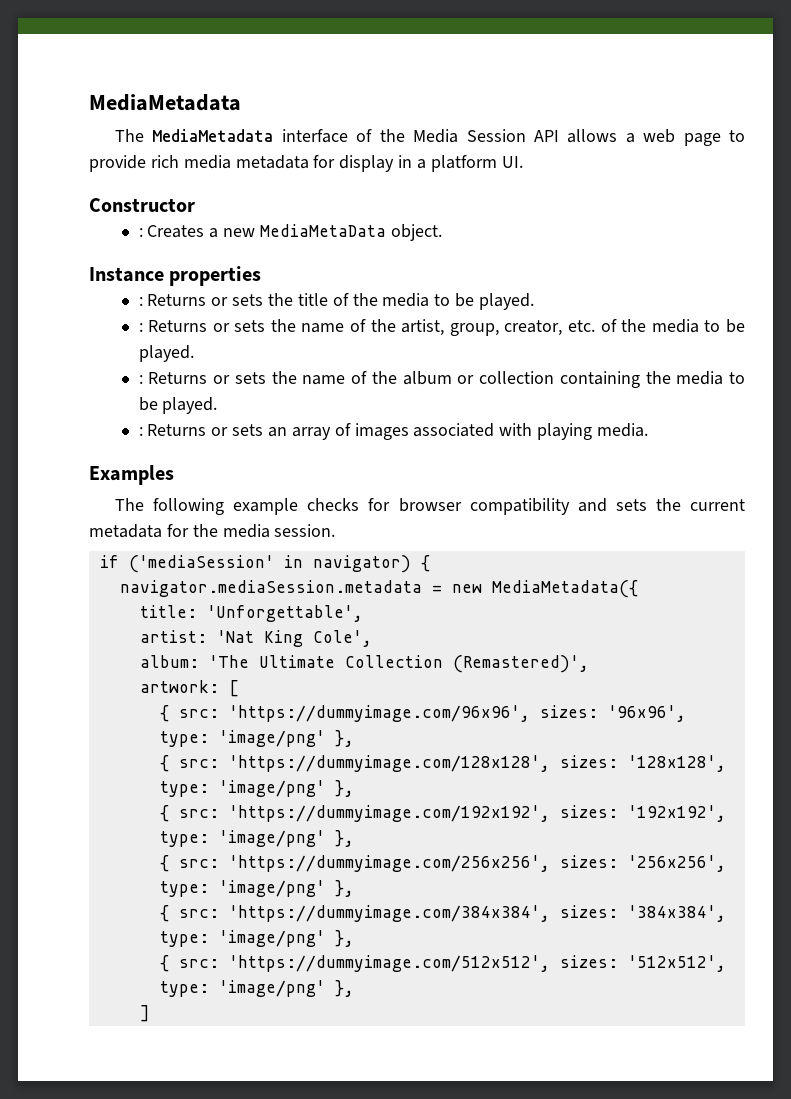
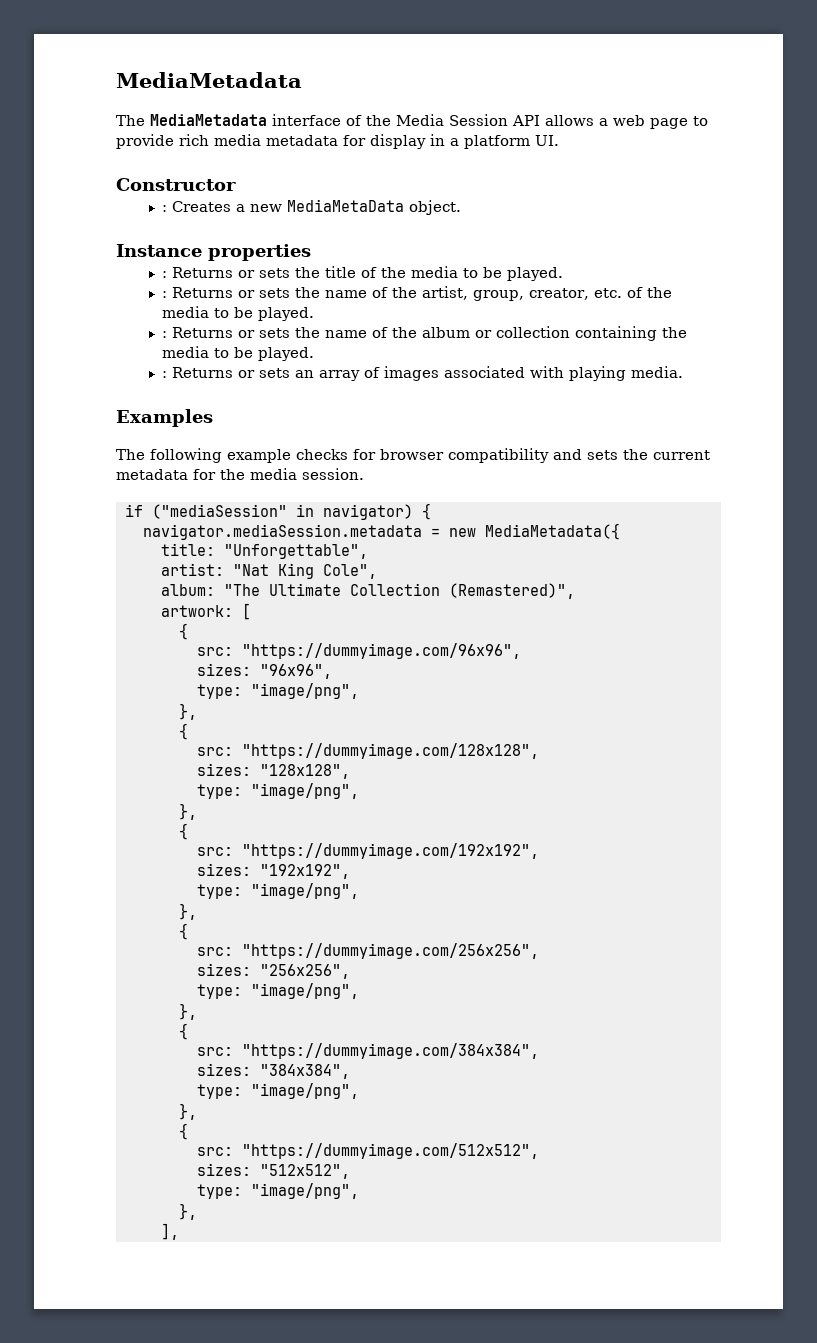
- if ('mediaSession' in navigator) {
+ if ("mediaSession" in navigator) {
- title: 'Unforgettable',
+ title: "Unforgettable",
- artist: 'Nat King Cole',
+ artist: "Nat King Cole",
- album: 'The Ultimate Collection (Remastered)',
+ album: "The Ultimate Collection (Remastered)",
  artwork: [
- { src: 'https://dummyimage.com/96x96', sizes: '96x96', type: 'image/png' },
- { src: 'https://dummyimage.com/128x128', sizes: '128x128', type: 'image/png' },
- { src: 'https://dummyimage.com/192x192', sizes: '192x192', type: 'image/png' },
- { src: 'https://dummyimage.com/256x256', sizes: '256x256', type: 'image/png' },
- { src: 'https://dummyimage.com/384x384', sizes: '384x384', type: 'image/png' },
- { src: 'https://dummyimage.com/512x512', sizes: '512x512', type: 'image/png' },
- ]
+ {
+ src: "https://dummyimage.com/96x96",
+ sizes: "96x96",
+ type: "image/png",
+ },
+ {
+ src: "https://dummyimage.com/128x128",
+ sizes: "128x128",
+ type: "image/png",
+ },
+ {
+ src: "https://dummyimage.com/192x192",
+ sizes: "192x192",
+ type: "image/png",
+ },
+ {
+ src: "https://dummyimage.com/256x256",
+ sizes: "256x256",
+ type: "image/png",
+ },
+ {
+ src: "https://dummyimage.com/384x384",
+ sizes: "384x384",
+ type: "image/png",
+ },
+ {
+ src: "https://dummyimage.com/512x512",
+ sizes: "512x512",
+ type: "image/png",
+ },
+ ],

